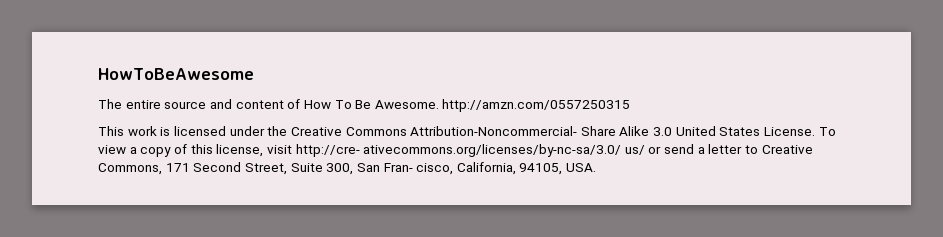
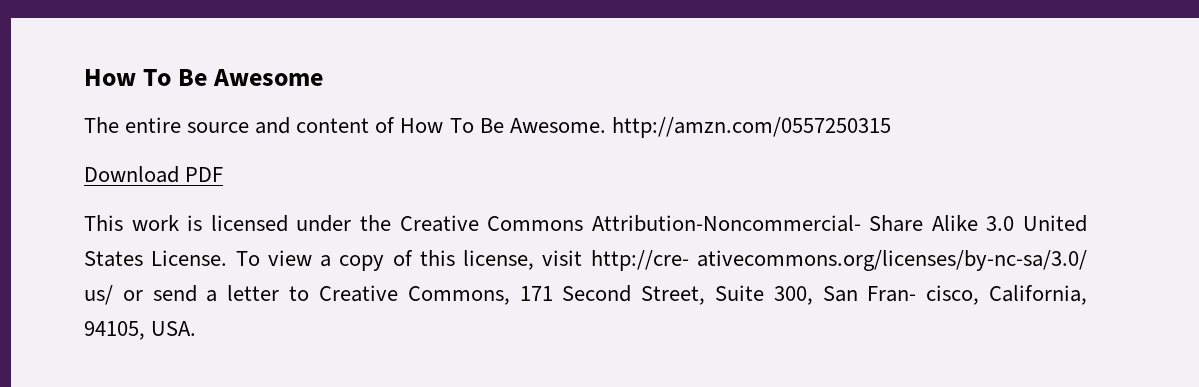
- HowToBeAwesome
+ How To Be Awesome
+ Download PDF

